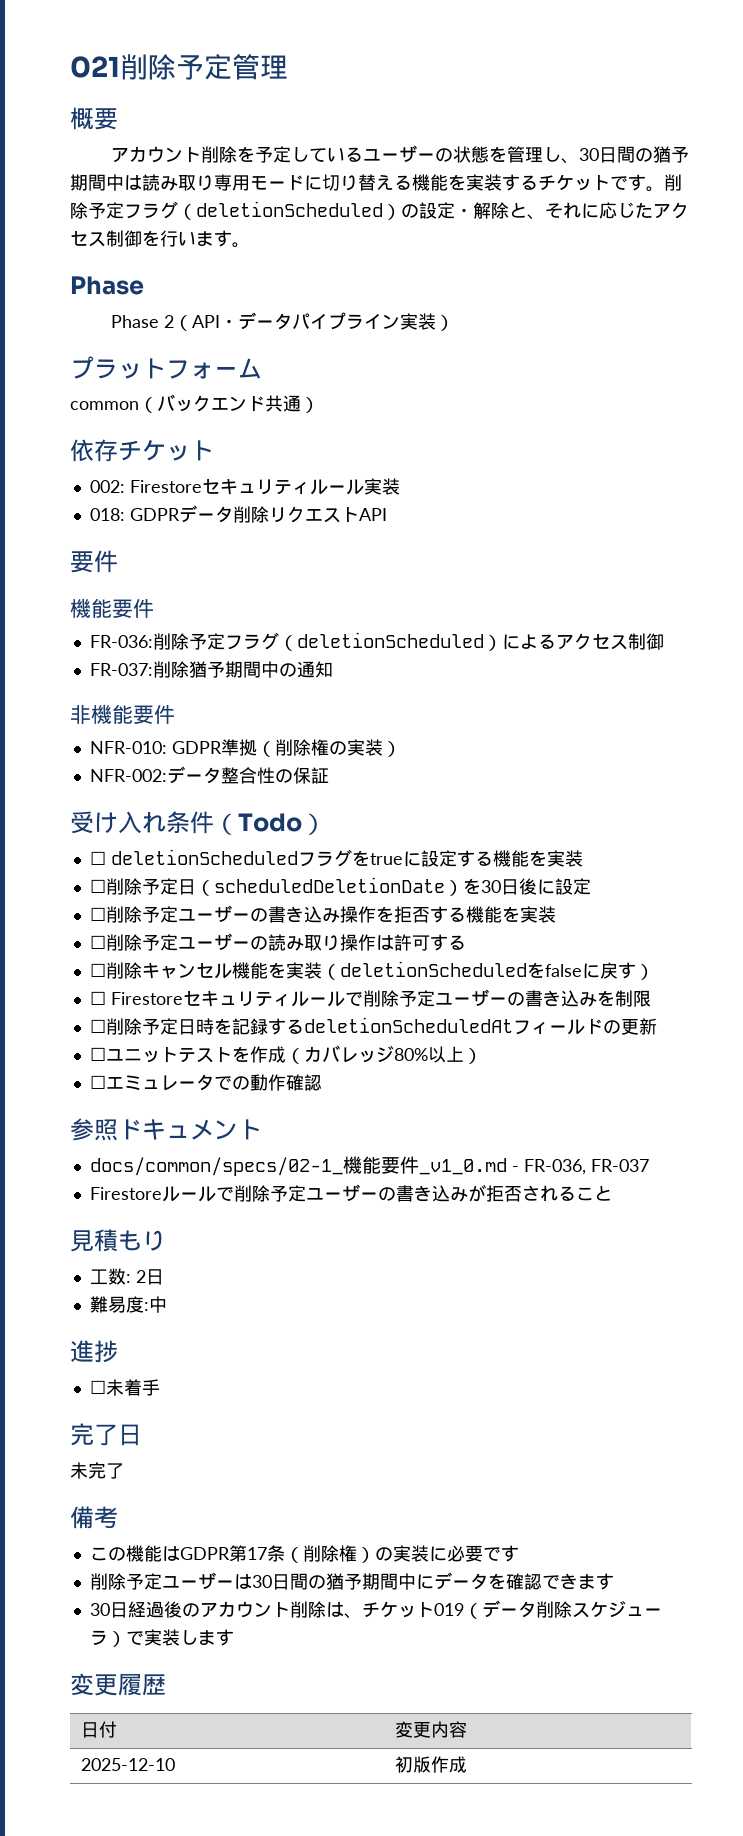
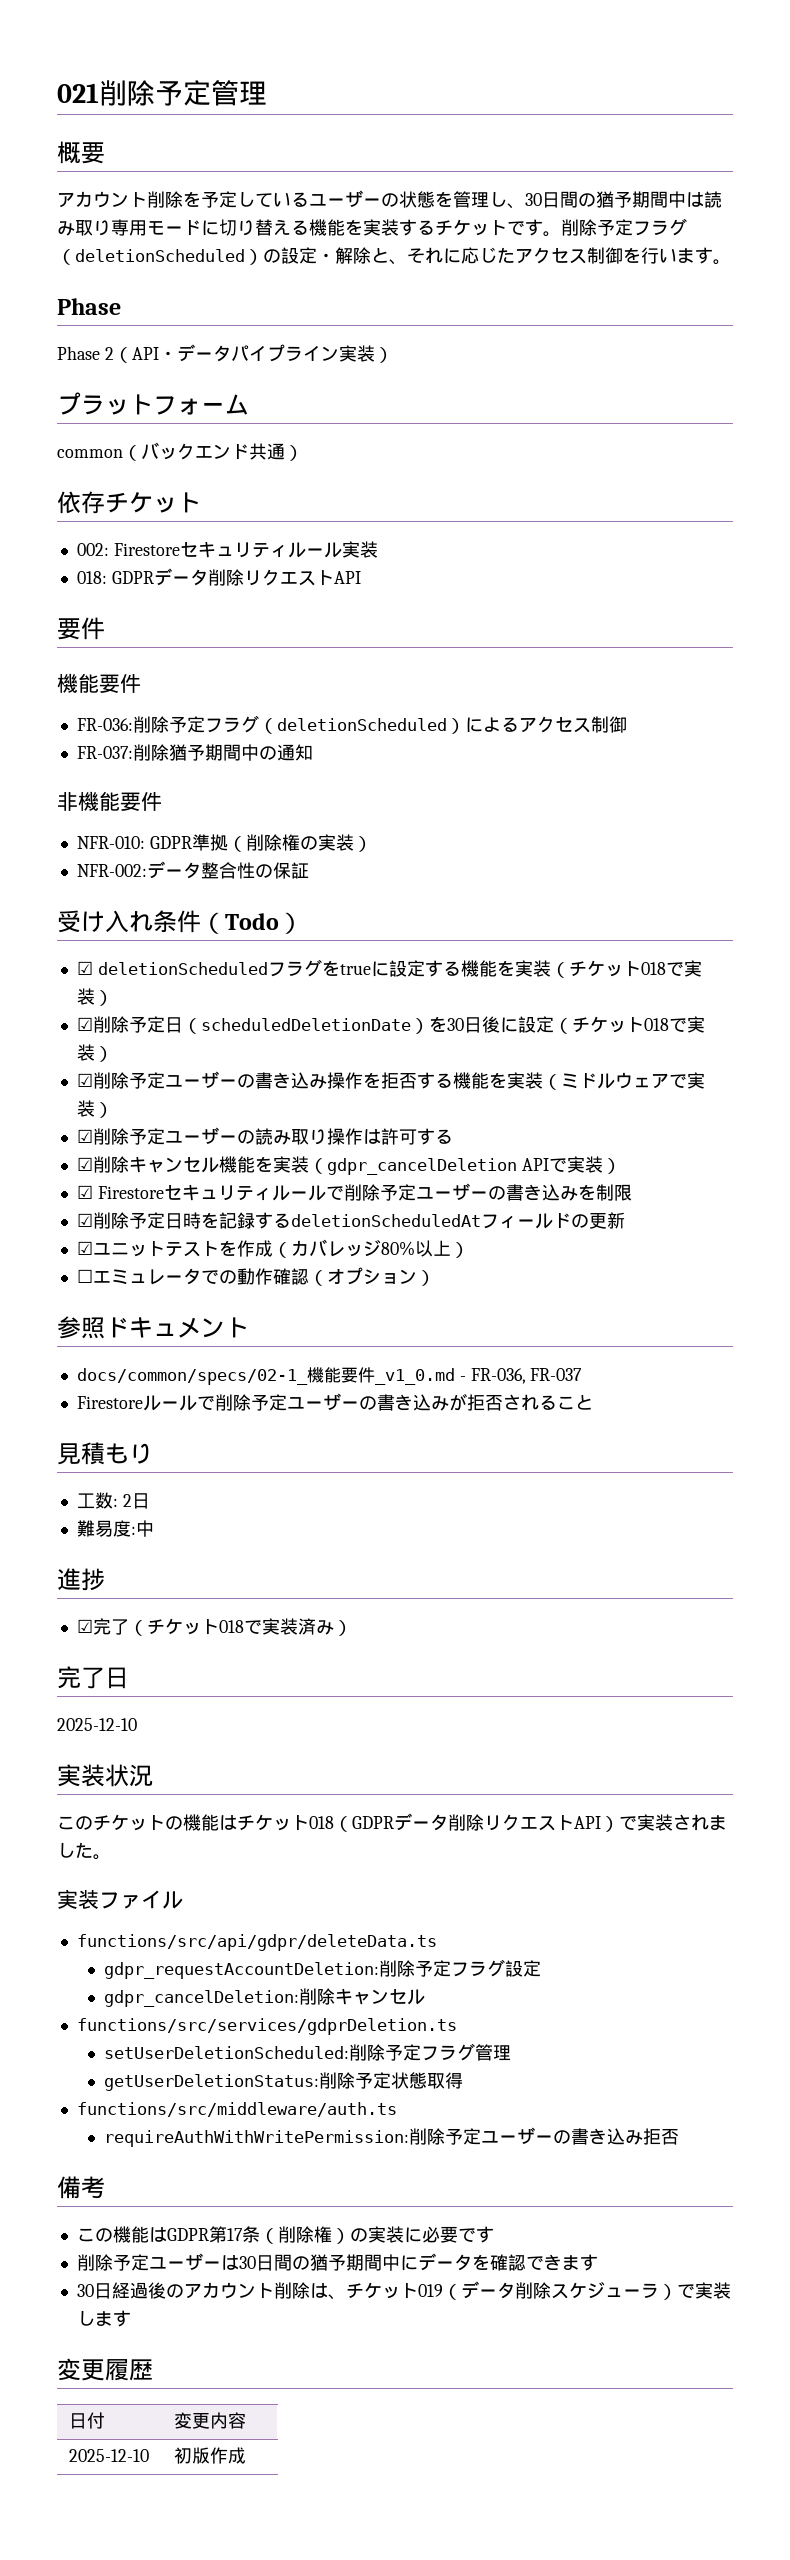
- ☐ deletionScheduledフラグをtrueに設定する機能を実装
- ☐削除予定日（scheduledDeletionDate）を30日後に設定
- ☐削除予定ユーザーの書き込み操作を拒否する機能を実装
- ☐削除予定ユーザーの読み取り操作は許可する
+ ☑ deletionScheduledフラグをtrueに設定する機能を実装（チケット018で実装）
+ ☑削除予定日（scheduledDeletionDate）を30日後に設定（チケット018で実装）
+ ☑削除予定ユーザーの書き込み操作を拒否する機能を実装（ミドルウェアで実装）
+ ☑削除予定ユーザーの読み取り操作は許可する
- ☐削除キャンセル機能を実装（deletionScheduledをfalseに戻す）
- ☐ Firestoreセキュリティルールで削除予定ユーザーの書き込みを制限
+ ☑削除キャンセル機能を実装（gdpr_cancelDeletion APIで実装）
+ ☑ Firestoreセキュリティルールで削除予定ユーザーの書き込みを制限
- ☐削除予定日時を記録するdeletionScheduledAtフィールドの更新
+ ☑削除予定日時を記録するdeletionScheduledAtフィールドの更新
- ☐ユニットテストを作成（カバレッジ80%以上）
+ ☑ユニットテストを作成（カバレッジ80%以上）
- ☐エミュレータでの動作確認
+ ☐エミュレータでの動作確認（オプション）
- ☐未着手
+ ☑完了（チケット018で実装済み）
  完了日
- 未完了
+ 2025-12-10
+ 実装状況
+ このチケットの機能はチケット018（GDPRデータ削除リクエストAPI）で実装されました。
+ 実装ファイル
+ functions/src/api/gdpr/deleteData.ts
+ gdpr_requestAccountDeletion:削除予定フラグ設定
+ gdpr_cancelDeletion:削除キャンセル
+ functions/src/services/gdprDeletion.ts
+ setUserDeletionScheduled:削除予定フラグ管理
+ getUserDeletionStatus:削除予定状態取得
+ functions/src/middleware/auth.ts
+ requireAuthWithWritePermission:削除予定ユーザーの書き込み拒否

